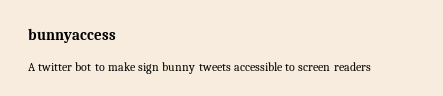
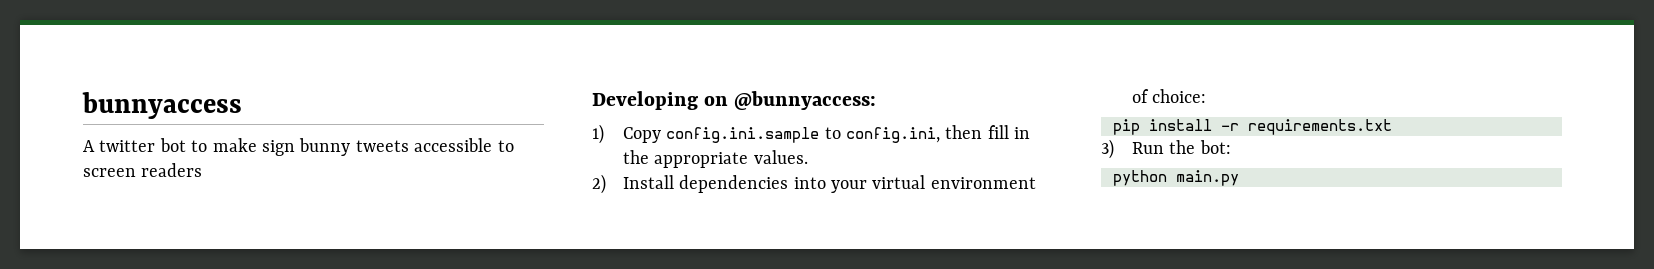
+ Developing on @bunnyaccess:
+ 1) Copy config.ini.sample to config.ini, then fill in the appropriate values.
+ 2) Install dependencies into your virtual environment of choice:
+ pip install -r requirements.txt
+ 3) Run the bot:
+ python main.py

